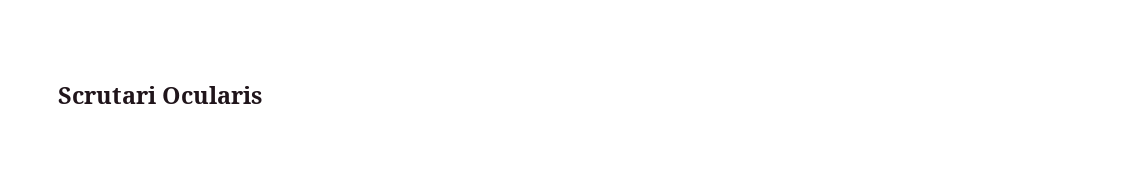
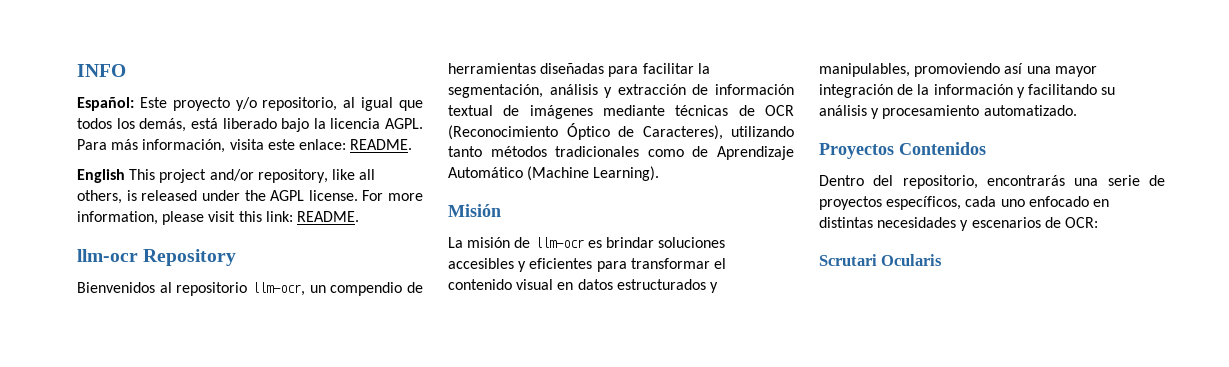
+ INFO
+ Español: Este proyecto y/o repositorio, al igual que todos los demás, está liberado bajo la licencia AGPL. Para más información, visita este enlace: README.
+ English This project and/or repository, like all others, is released under the AGPL license. For more information, please visit this link: README.
+ llm-ocr Repository
+ Bienvenidos al repositorio llm-ocr, un compendio de herramientas diseñadas para facilitar la segmentación, análisis y extracción de información textual de imágenes mediante técnicas de OCR (Reconocimiento Óptico de Caracteres), utilizando tanto métodos tradicionales como de Aprendizaje Automático (Machine Learning).
+ Misión
+ La misión de llm-ocr es brindar soluciones accesibles y eficientes para transformar el contenido visual en datos estructurados y manipulables, promoviendo así una mayor integración de la información y facilitando su análisis y procesamiento automatizado.
+ Proyectos Contenidos
+ Dentro del repositorio, encontrarás una serie de proyectos específicos, cada uno enfocado en distintas necesidades y escenarios de OCR:

